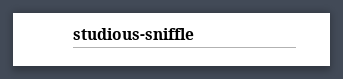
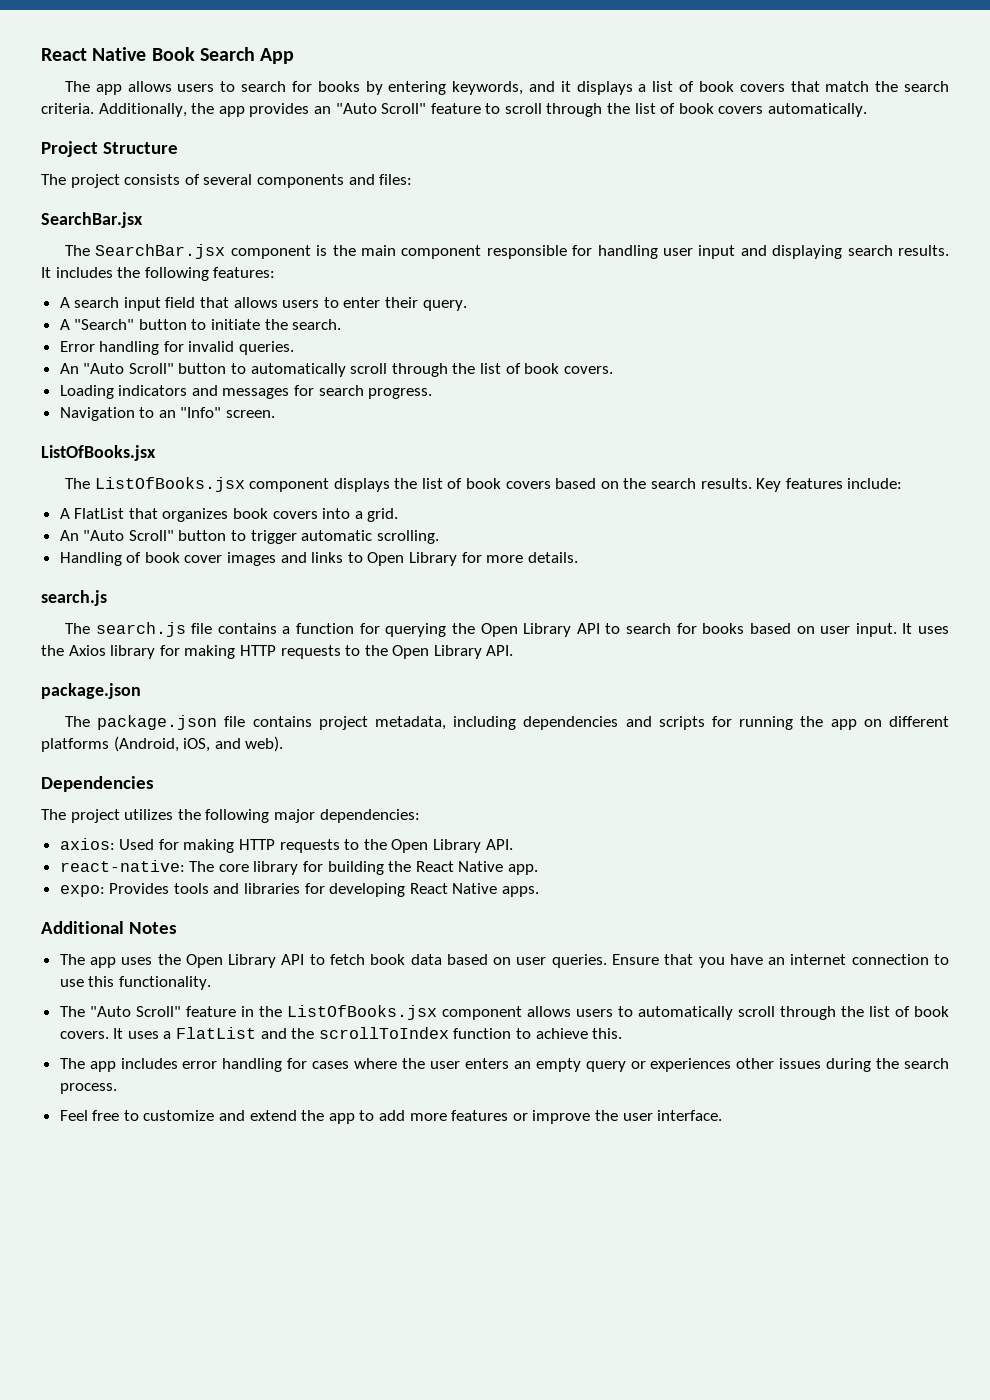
- studious-sniffle
+ React Native Book Search App
+ The app allows users to search for books by entering keywords, and it displays a list of book covers that match the search criteria. Additionally, the app provides an "Auto Scroll" feature to scroll through the list of book covers automatically.
+ Project Structure
+ The project consists of several components and files:
+ SearchBar.jsx
+ The SearchBar.jsx component is the main component responsible for handling user input and displaying search results. It includes the following features:
+ A search input field that allows users to enter their query.
+ A "Search" button to initiate the search.
+ Error handling for invalid queries.
+ An "Auto Scroll" button to automatically scroll through the list of book covers.
+ Loading indicators and messages for search progress.
+ Navigation to an "Info" screen.
+ ListOfBooks.jsx
+ The ListOfBooks.jsx component displays the list of book covers based on the search results. Key features include:
+ A FlatList that organizes book covers into a grid.
+ An "Auto Scroll" button to trigger automatic scrolling.
+ Handling of book cover images and links to Open Library for more details.
+ search.js
+ The search.js file contains a function for querying the Open Library API to search for books based on user input. It uses the Axios library for making HTTP requests to the Open Library API.
+ package.json
+ The package.json file contains project metadata, including dependencies and scripts for running the app on different platforms (Android, iOS, and web).
+ Dependencies
+ The project utilizes the following major dependencies:
+ axios: Used for making HTTP requests to the Open Library API.
+ react-native: The core library for building the React Native app.
+ expo: Provides tools and libraries for developing React Native apps.
+ Additional Notes
+ The app uses the Open Library API to fetch book data based on user queries. Ensure that you have an internet connection to use this functionality.
+ The "Auto Scroll" feature in the ListOfBooks.jsx component allows users to automatically scroll through the list of book covers. It uses a FlatList and the scrollToIndex function to achieve this.
+ The app includes error handling for cases where the user enters an empty query or experiences other issues during the search process.
+ Feel free to customize and extend the app to add more features or improve the user interface.

